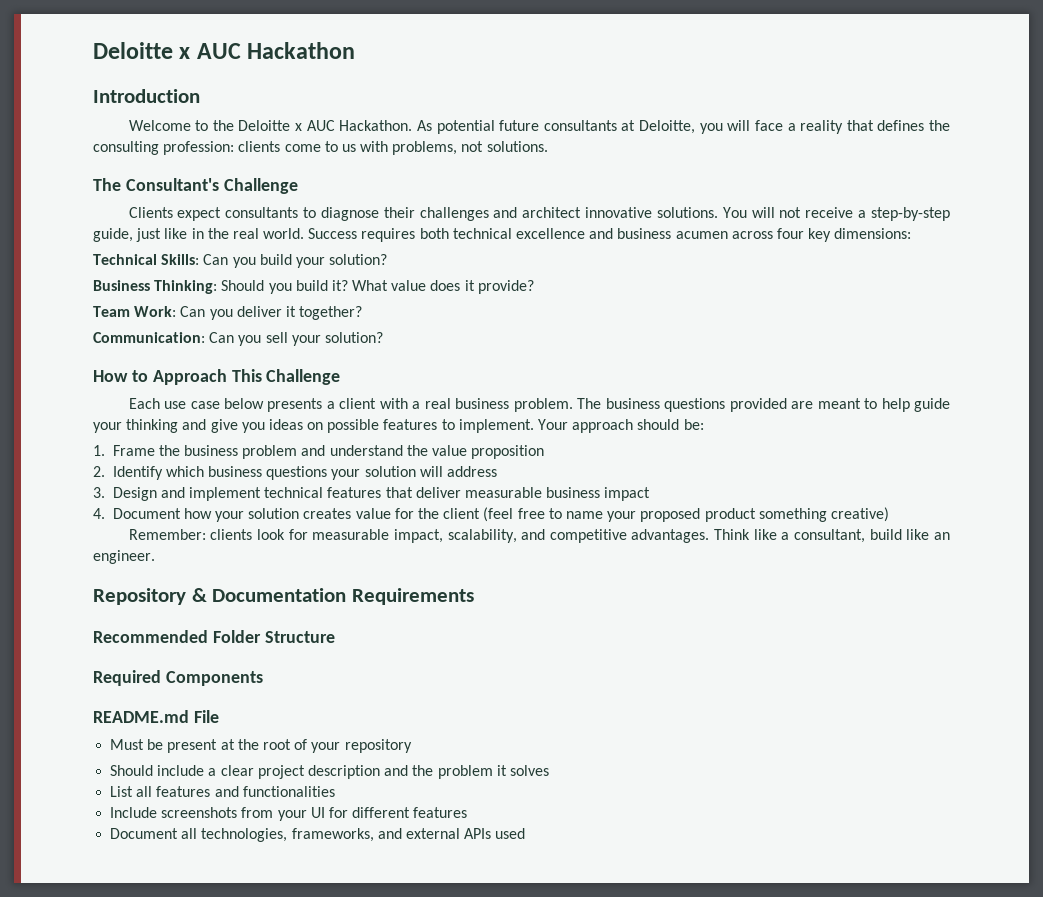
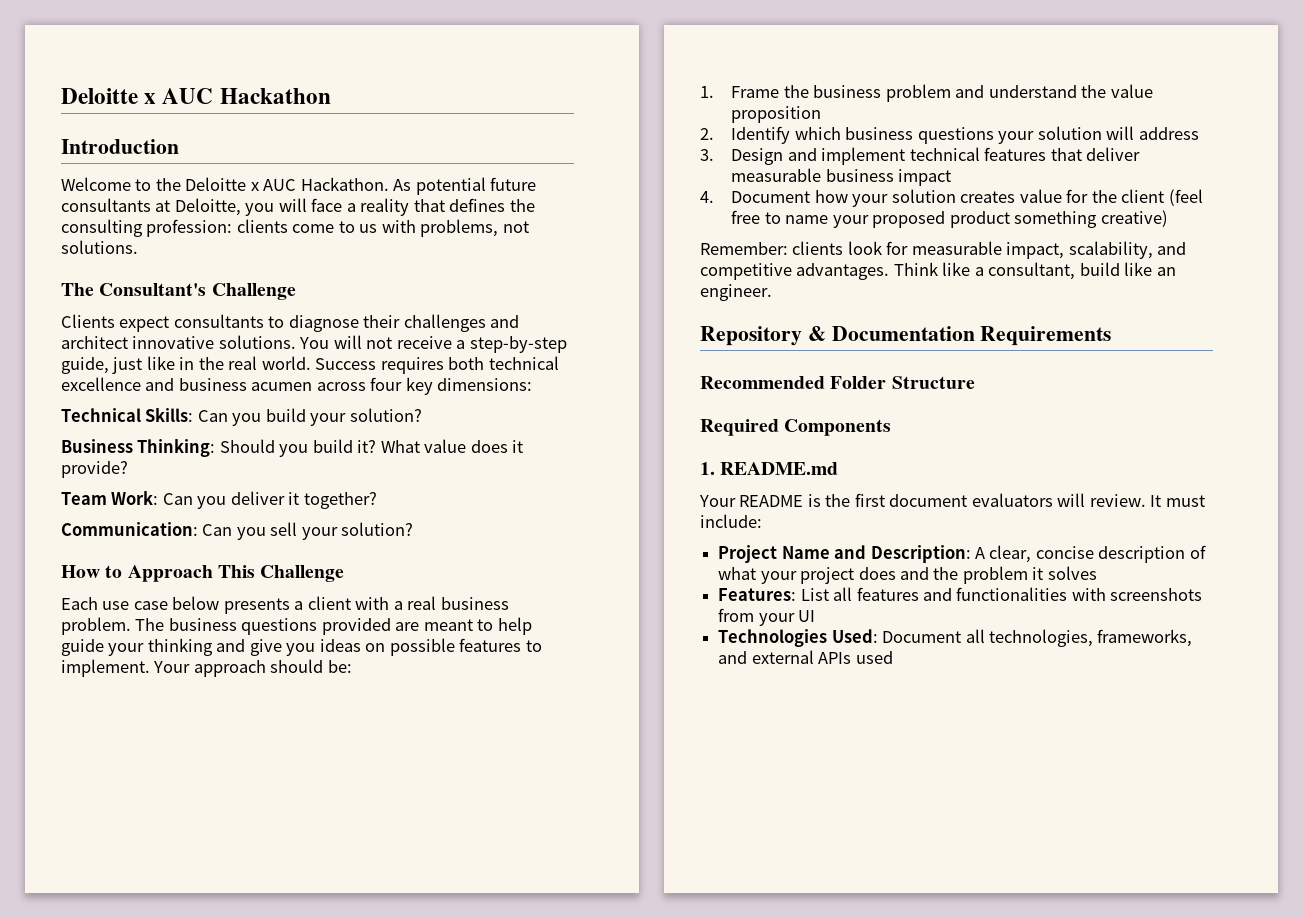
- README.md File
- Must be present at the root of your repository
- Should include a clear project description and the problem it solves
+ 1. README.md
+ Your README is the first document evaluators will review. It must include:
+ Project Name and Description: A clear, concise description of what your project does and the problem it solves
- List all features and functionalities
- Include screenshots from your UI for different features
- Document all technologies, frameworks, and external APIs used
+ Features: List all features and functionalities with screenshots from your UI
+ Technologies Used: Document all technologies, frameworks, and external APIs used

